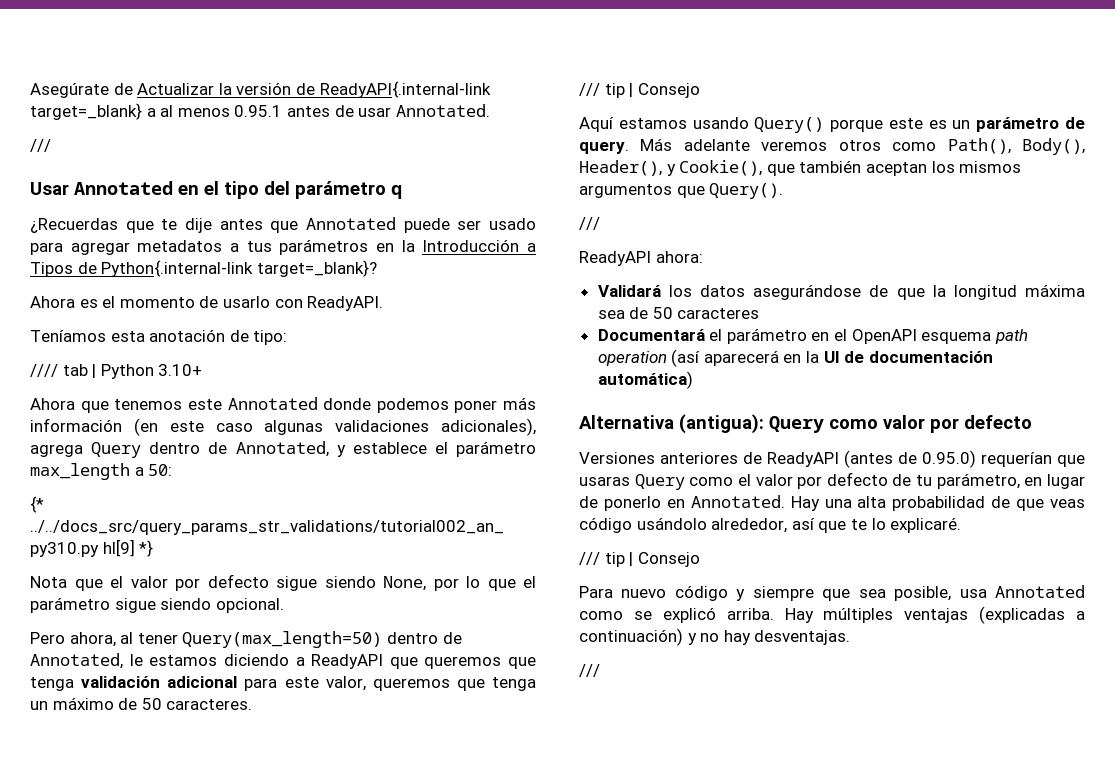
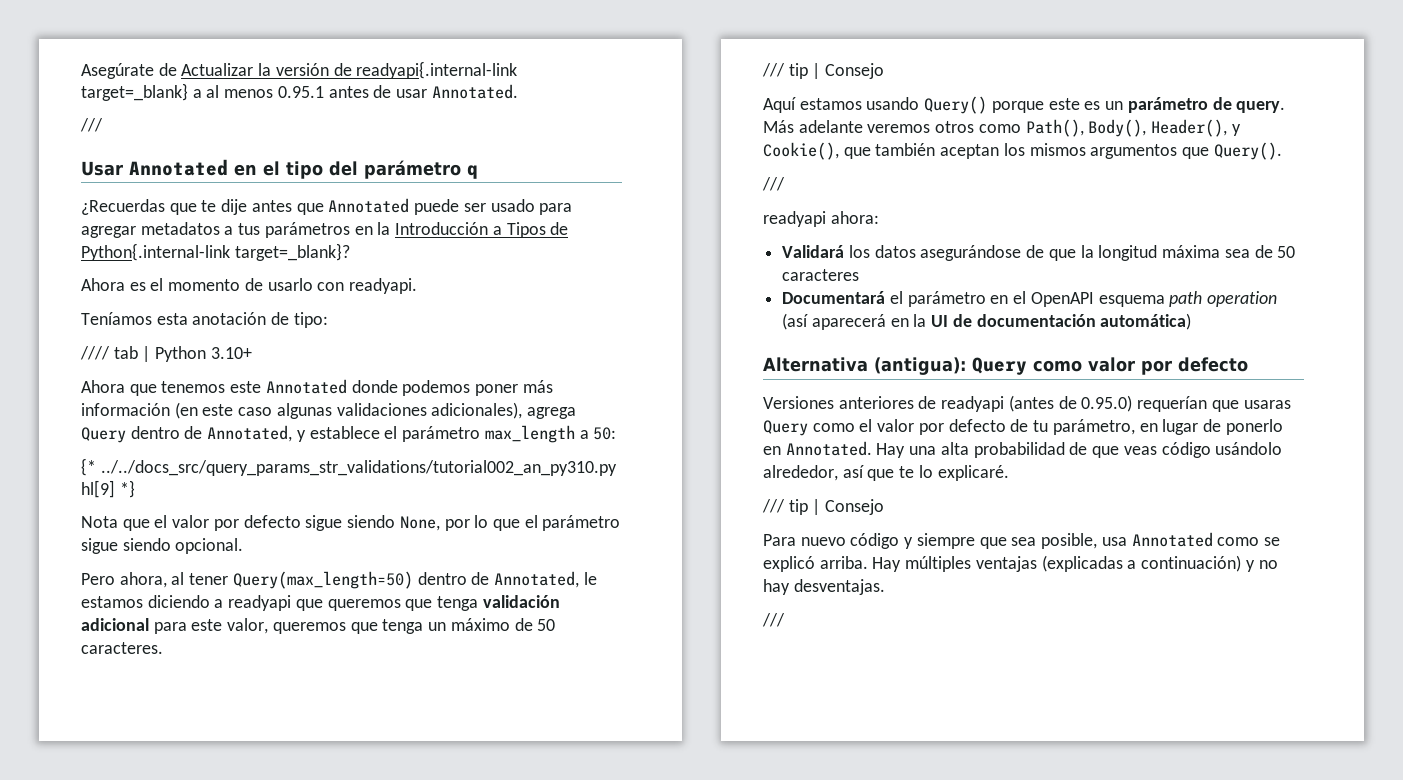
- Asegúrate de Actualizar la versión de ReadyAPI{.internal-link target=_blank} a al menos 0.95.1 antes de usar Annotated.
+ Asegúrate de Actualizar la versión de readyapi{.internal-link target=_blank} a al menos 0.95.1 antes de usar Annotated.
- Ahora es el momento de usarlo con ReadyAPI.
+ Ahora es el momento de usarlo con readyapi.
- Pero ahora, al tener Query(max_length=50) dentro de Annotated, le estamos diciendo a ReadyAPI que queremos que tenga validación adicional para este valor, queremos que tenga un máximo de 50 caracteres.
+ Pero ahora, al tener Query(max_length=50) dentro de Annotated, le estamos diciendo a readyapi que queremos que tenga validación adicional para este valor, queremos que tenga un máximo de 50 caracteres.
- ReadyAPI ahora:
+ readyapi ahora:
- Versiones anteriores de ReadyAPI (antes de 0.95.0) requerían que usaras Query como el valor por defecto de tu parámetro, en lugar de ponerlo en Annotated.
+ Versiones anteriores de readyapi (antes de 0.95.0) requerían que usaras Query como el valor por defecto de tu parámetro, en lugar de ponerlo en Annotated.

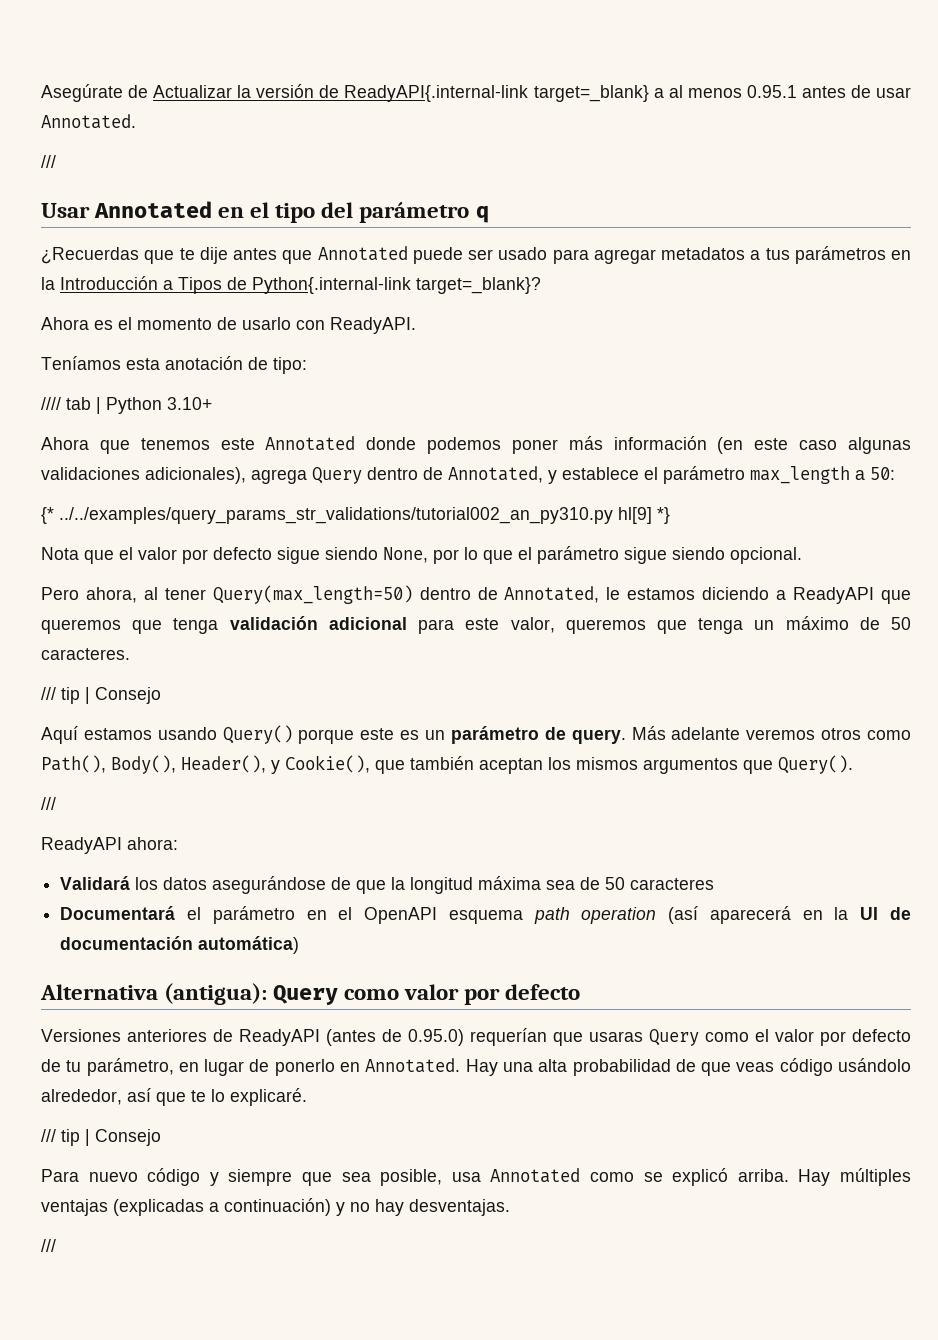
- Asegúrate de Actualizar la versión de readyapi{.internal-link target=_blank} a al menos 0.95.1 antes de usar Annotated.
+ Asegúrate de Actualizar la versión de ReadyAPI{.internal-link target=_blank} a al menos 0.95.1 antes de usar Annotated.
- Ahora es el momento de usarlo con readyapi.
+ Ahora es el momento de usarlo con ReadyAPI.
- {* ../../docs_src/query_params_str_validations/tutorial002_an_py310.py hl[9] *}
+ {* ../../examples/query_params_str_validations/tutorial002_an_py310.py hl[9] *}
- Pero ahora, al tener Query(max_length=50) dentro de Annotated, le estamos diciendo a readyapi que queremos que tenga validación adicional para este valor, queremos que tenga un máximo de 50 caracteres.
+ Pero ahora, al tener Query(max_length=50) dentro de Annotated, le estamos diciendo a ReadyAPI que queremos que tenga validación adicional para este valor, queremos que tenga un máximo de 50 caracteres.
- readyapi ahora:
+ ReadyAPI ahora:
- Versiones anteriores de readyapi (antes de 0.95.0) requerían que usaras Query como el valor por defecto de tu parámetro, en lugar de ponerlo en Annotated.
+ Versiones anteriores de ReadyAPI (antes de 0.95.0) requerían que usaras Query como el valor por defecto de tu parámetro, en lugar de ponerlo en Annotated.

